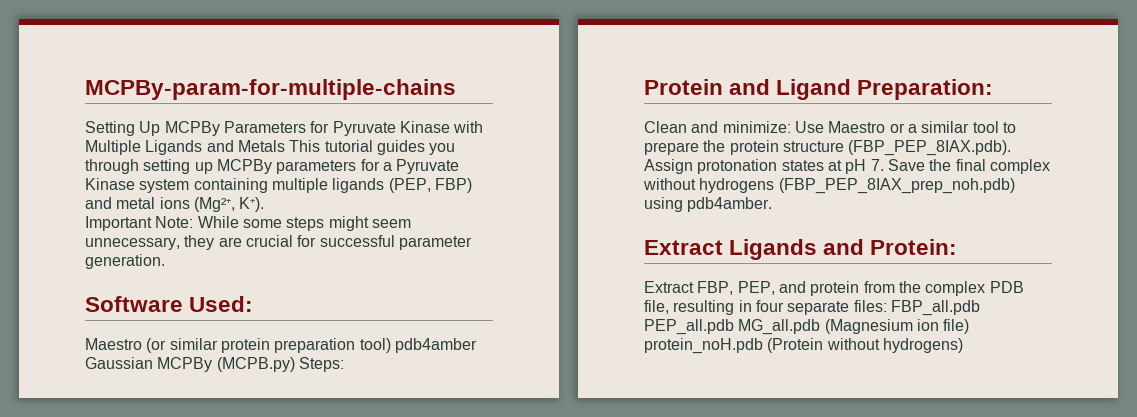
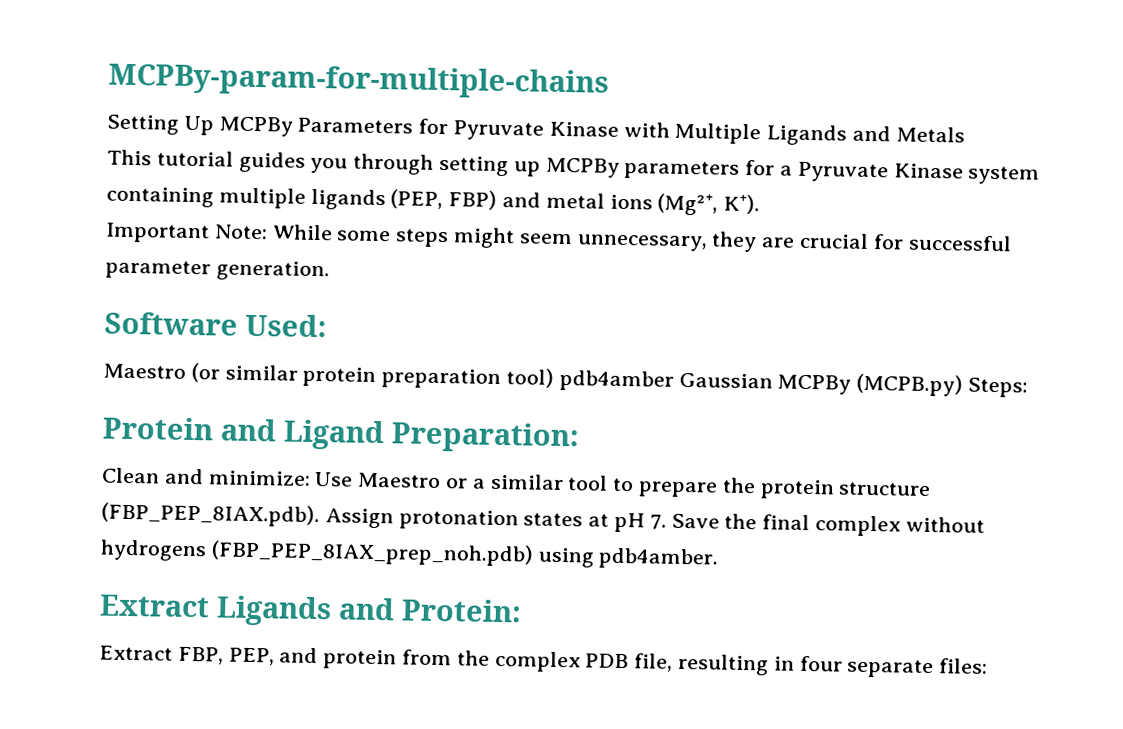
- Setting Up MCPBy Parameters for Pyruvate Kinase with Multiple Ligands and Metals This tutorial guides you through setting up MCPBy parameters for a Pyruvate Kinase system containing multiple ligands (PEP, FBP) and metal ions (Mg²⁺, K⁺).
+ Setting Up MCPBy Parameters for Pyruvate Kinase with Multiple Ligands and Metals
+ This tutorial guides you through setting up MCPBy parameters for a Pyruvate Kinase system containing multiple ligands (PEP, FBP) and metal ions (Mg²⁺, K⁺).
- Extract FBP, PEP, and protein from the complex PDB file, resulting in four separate files: FBP_all.pdb PEP_all.pdb MG_all.pdb (Magnesium ion file) protein_noH.pdb (Protein without hydrogens)
+ Extract FBP, PEP, and protein from the complex PDB file, resulting in four separate files:

